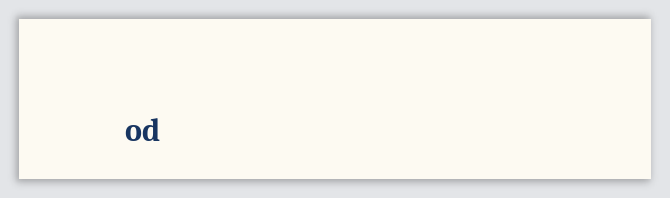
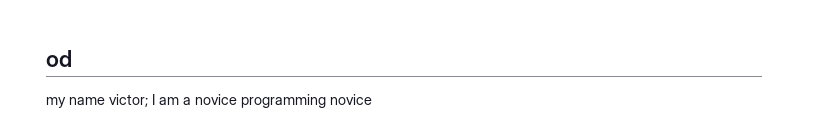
+ my name victor; I am a novice programming novice

